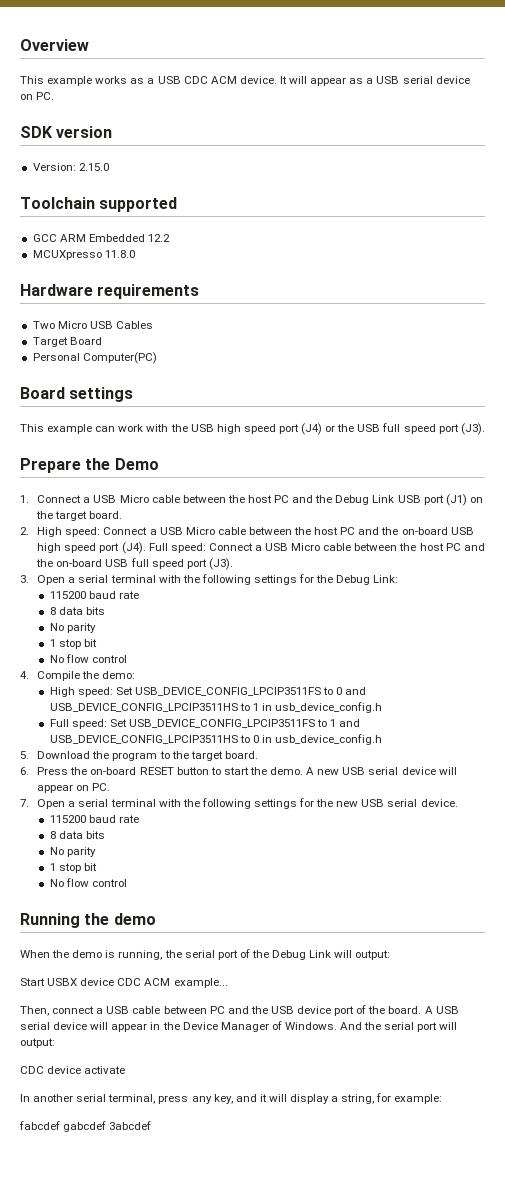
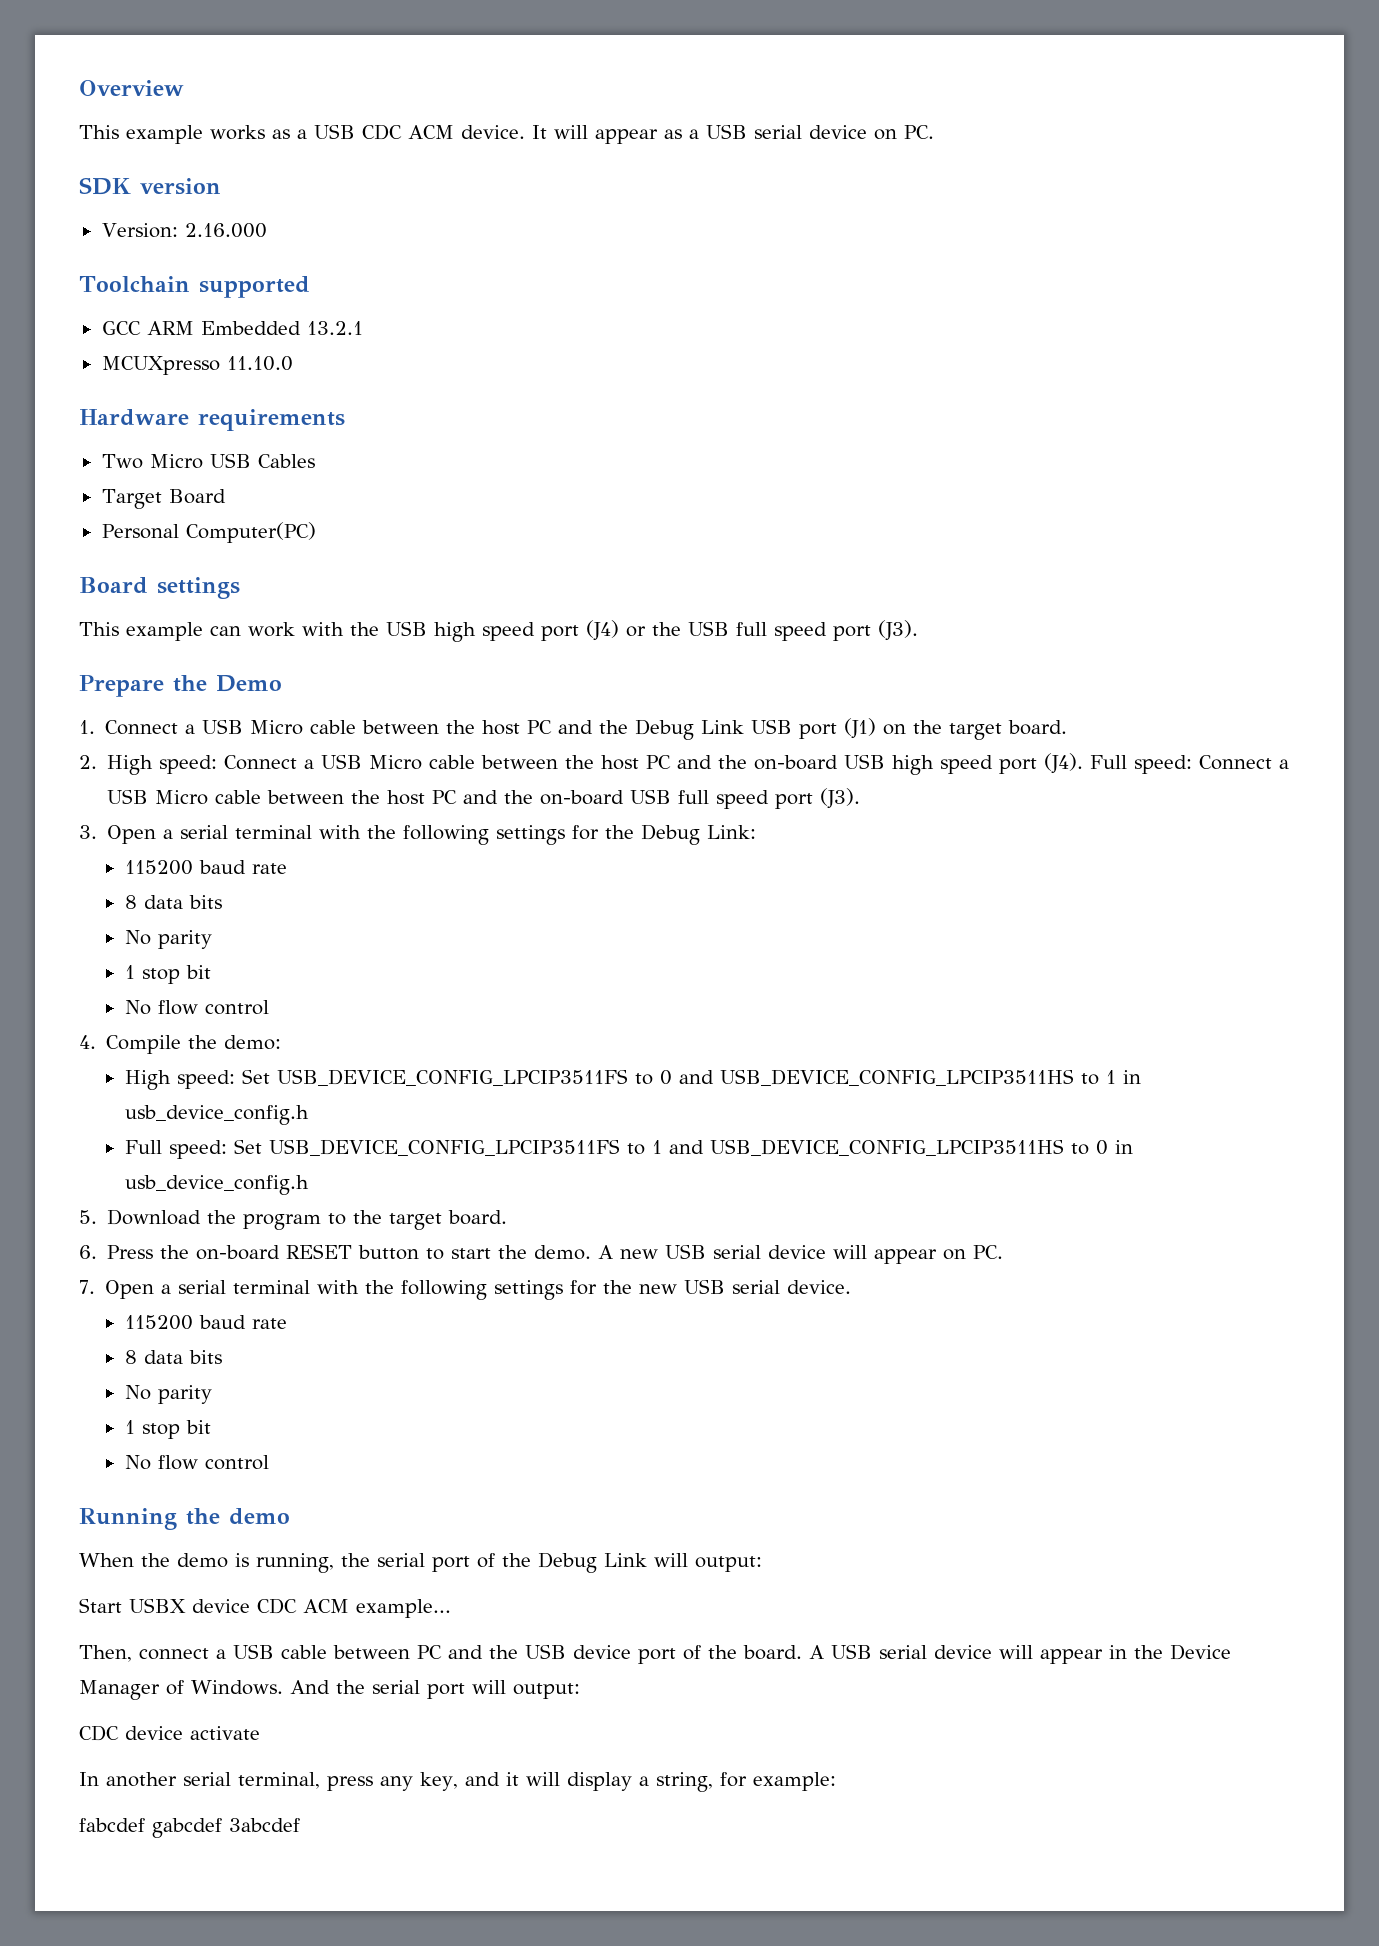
- Version: 2.15.0
+ Version: 2.16.000
- GCC ARM Embedded 12.2
+ GCC ARM Embedded 13.2.1
- MCUXpresso 11.8.0
+ MCUXpresso 11.10.0

